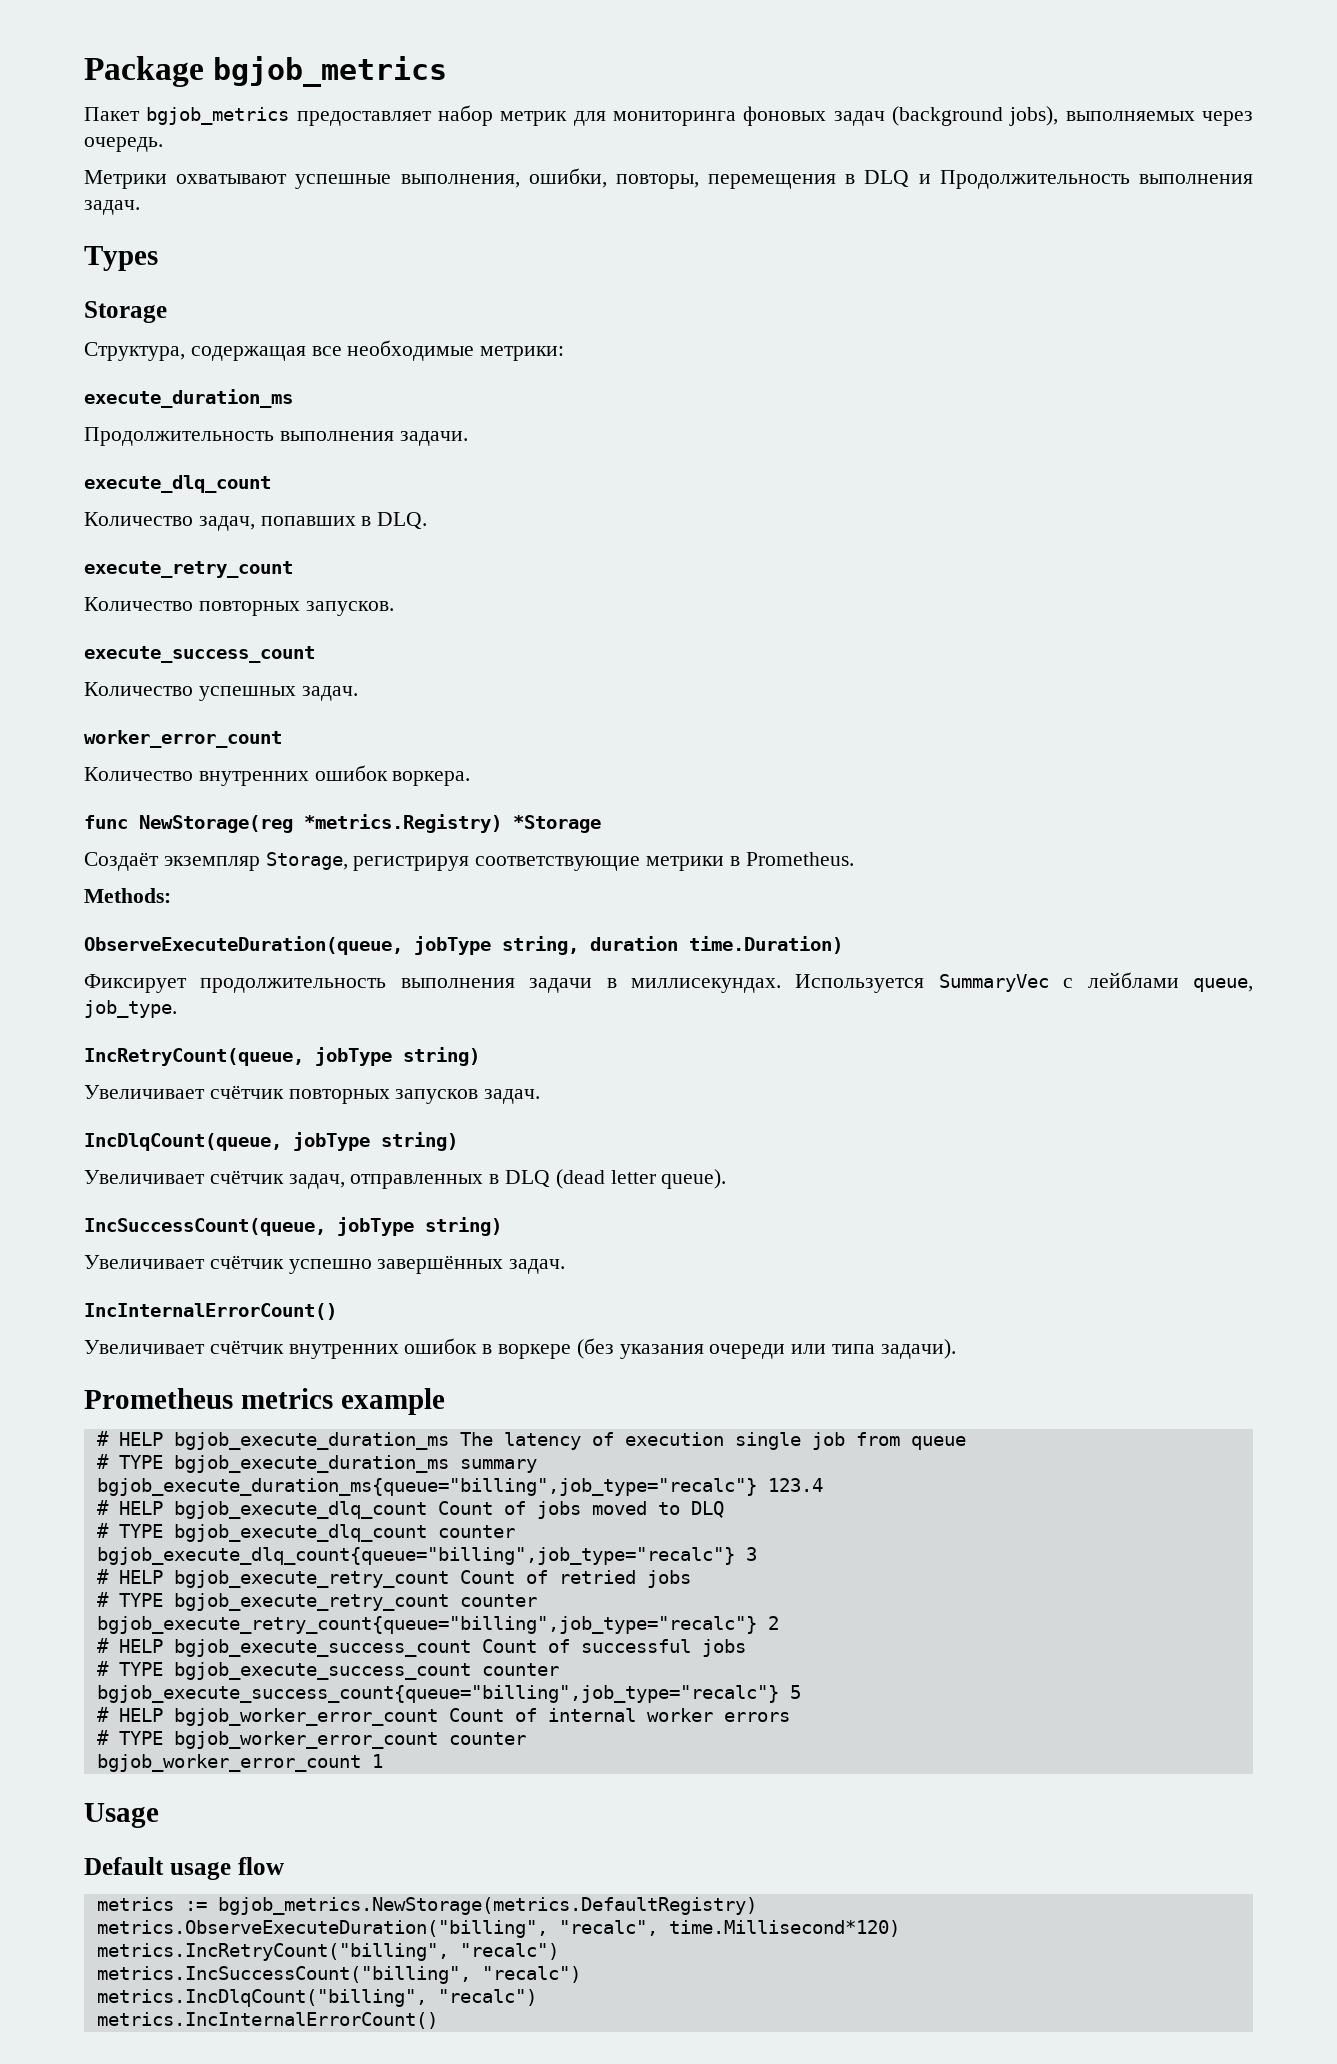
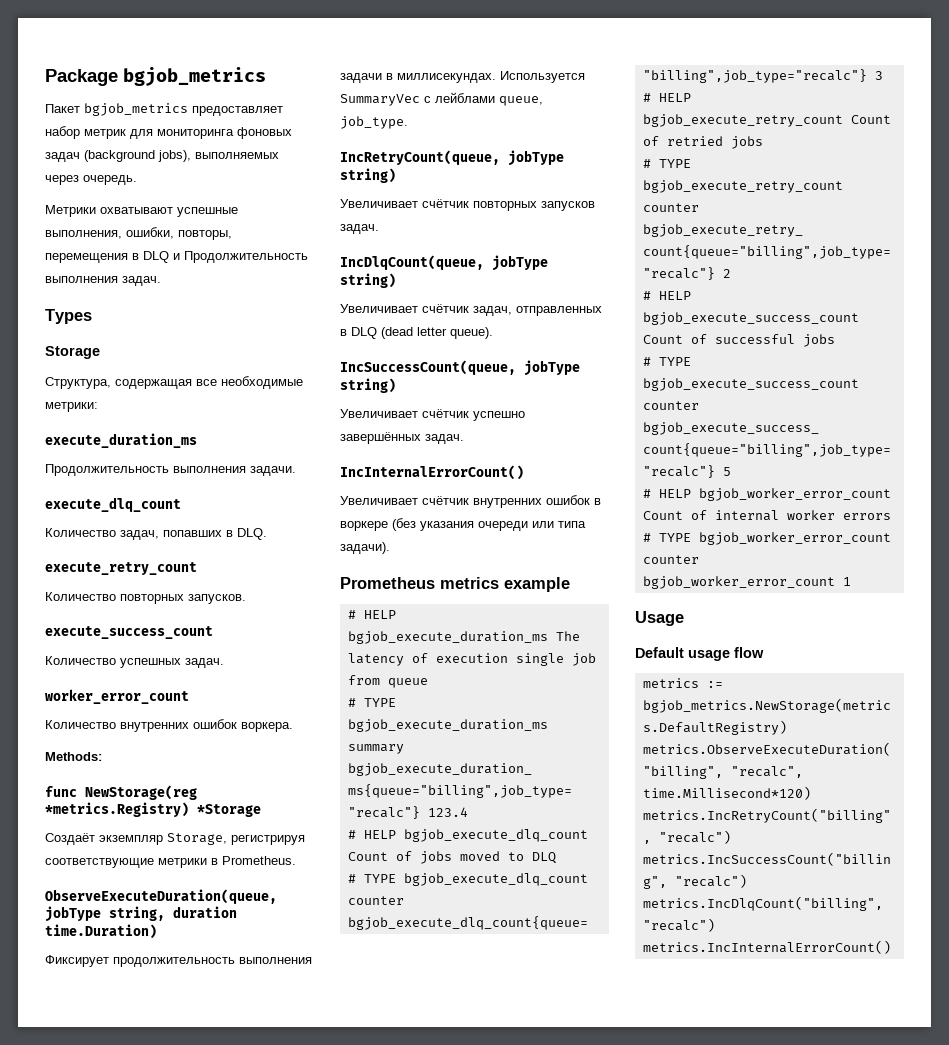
+ Methods:
- Methods:

